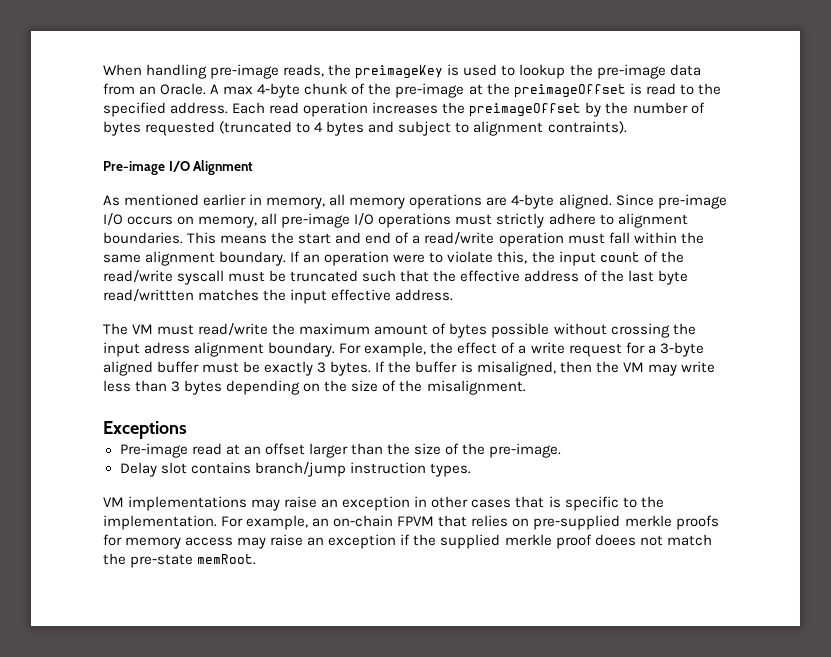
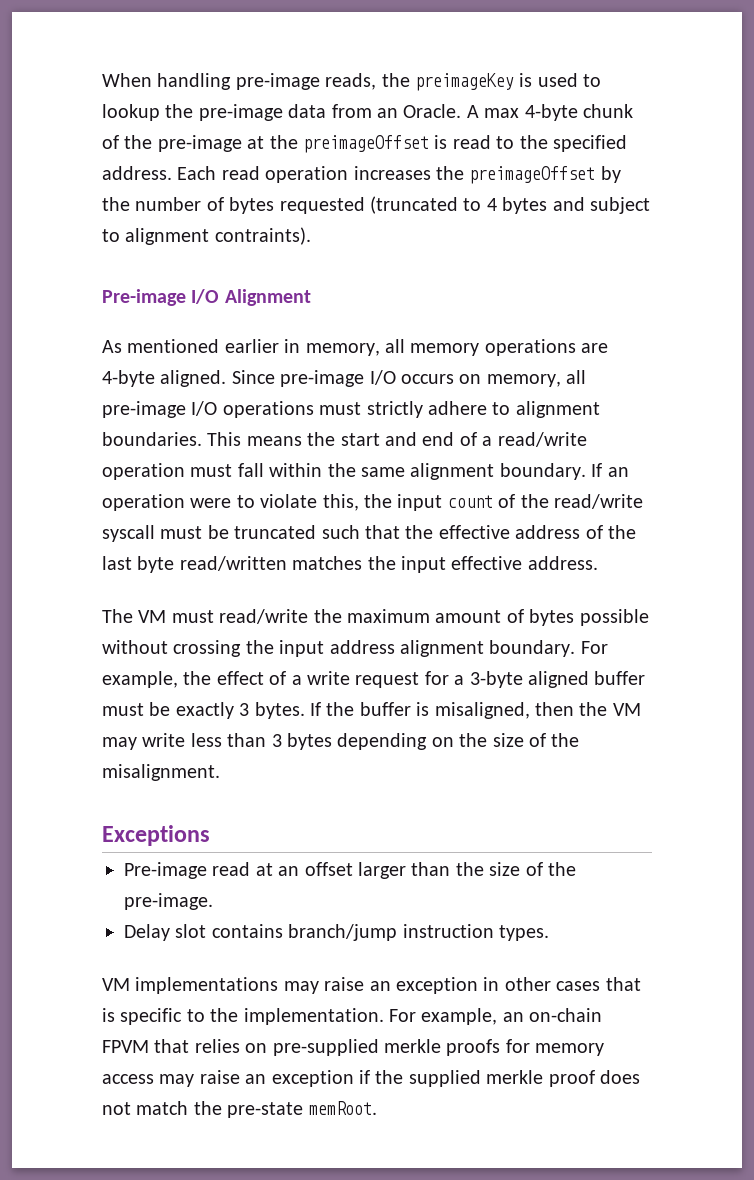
- If an operation were to violate this, the input count of the read/write syscall must be truncated such that the effective address of the last byte read/writtten matches the input effective address.
+ If an operation were to violate this, the input count of the read/write syscall must be truncated such that the effective address of the last byte read/written matches the input effective address.
- The VM must read/write the maximum amount of bytes possible without crossing the input adress alignment boundary.
+ The VM must read/write the maximum amount of bytes possible without crossing the input address alignment boundary.
- For example, an on-chain FPVM that relies on pre-supplied merkle proofs for memory access may raise an exception if the supplied merkle proof doees not match the pre-state memRoot.
+ For example, an on-chain FPVM that relies on pre-supplied merkle proofs for memory access may raise an exception if the supplied merkle proof does not match the pre-state memRoot.

